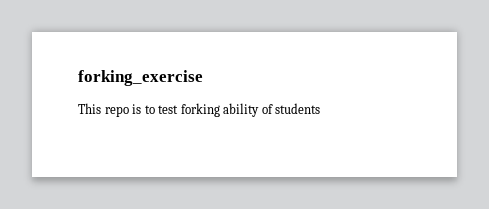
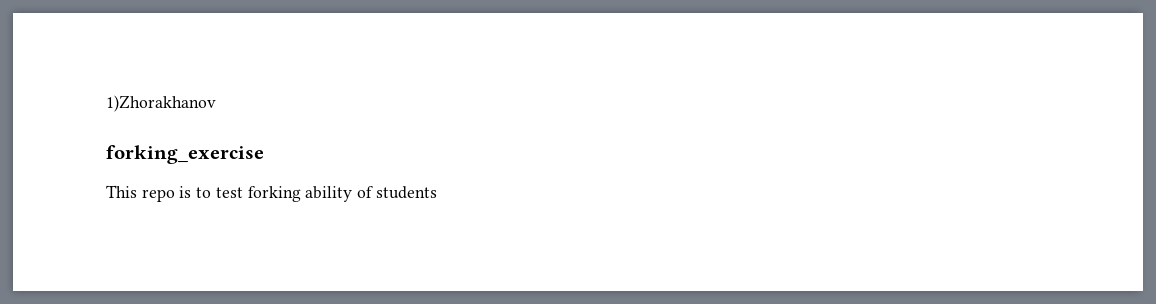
+ 1)Zhorakhanov

